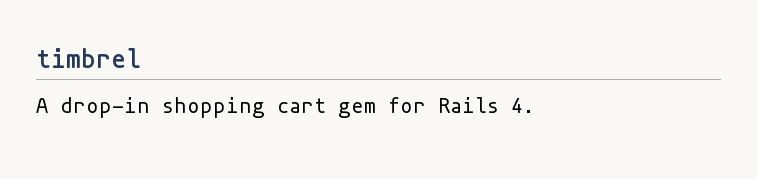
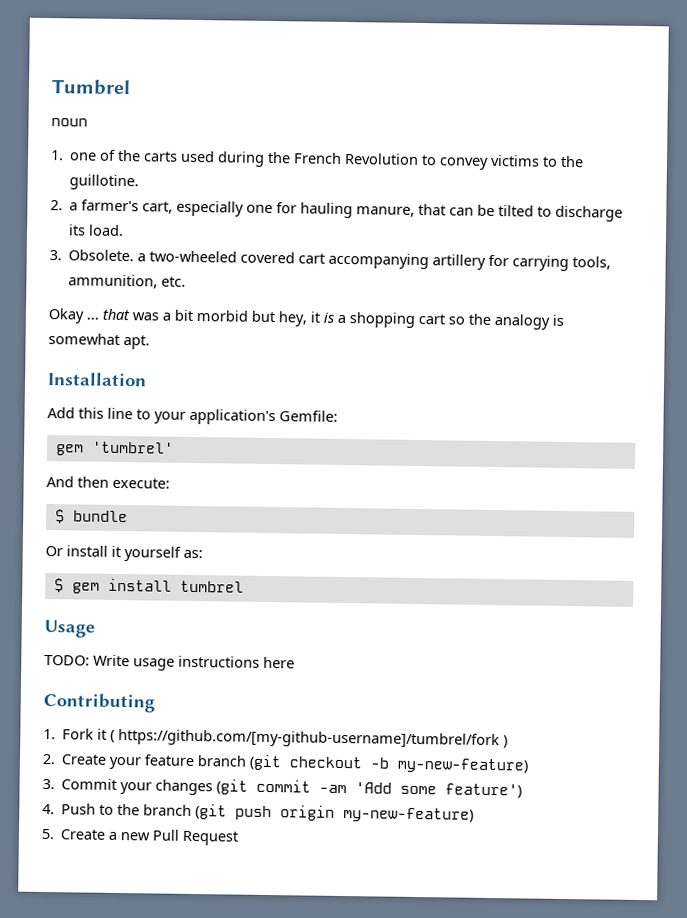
- timbrel
- A drop-in shopping cart gem for Rails 4.
+ Tumbrel
+ noun
+ 1. one of the carts used during the French Revolution to convey victims to the guillotine.
+ 2. a farmer's cart, especially one for hauling manure, that can be tilted to discharge its load.
+ 3. Obsolete. a two-wheeled covered cart accompanying artillery for carrying tools, ammunition, etc.
+ Okay ... that was a bit morbid but hey, it is a shopping cart so the analogy is somewhat apt.
+ Installation
+ Add this line to your application's Gemfile:
+ gem 'tumbrel'
+ And then execute:
+ $ bundle
+ Or install it yourself as:
+ $ gem install tumbrel
+ Usage
+ TODO: Write usage instructions here
+ Contributing
+ 1. Fork it ( https://github.com/[my-github-username]/tumbrel/fork )
+ 2. Create your feature branch (git checkout -b my-new-feature)
+ 3. Commit your changes (git commit -am 'Add some feature')
+ 4. Push to the branch (git push origin my-new-feature)
+ 5. Create a new Pull Request

